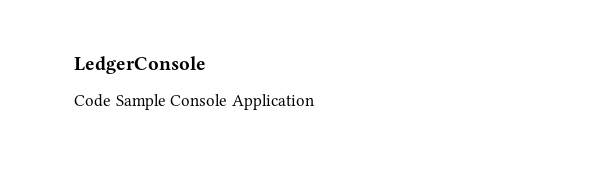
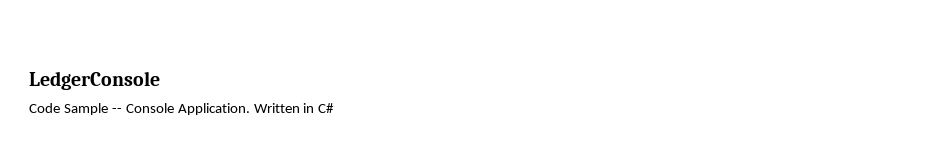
- Code Sample Console Application
+ Code Sample -- Console Application. Written in C#

